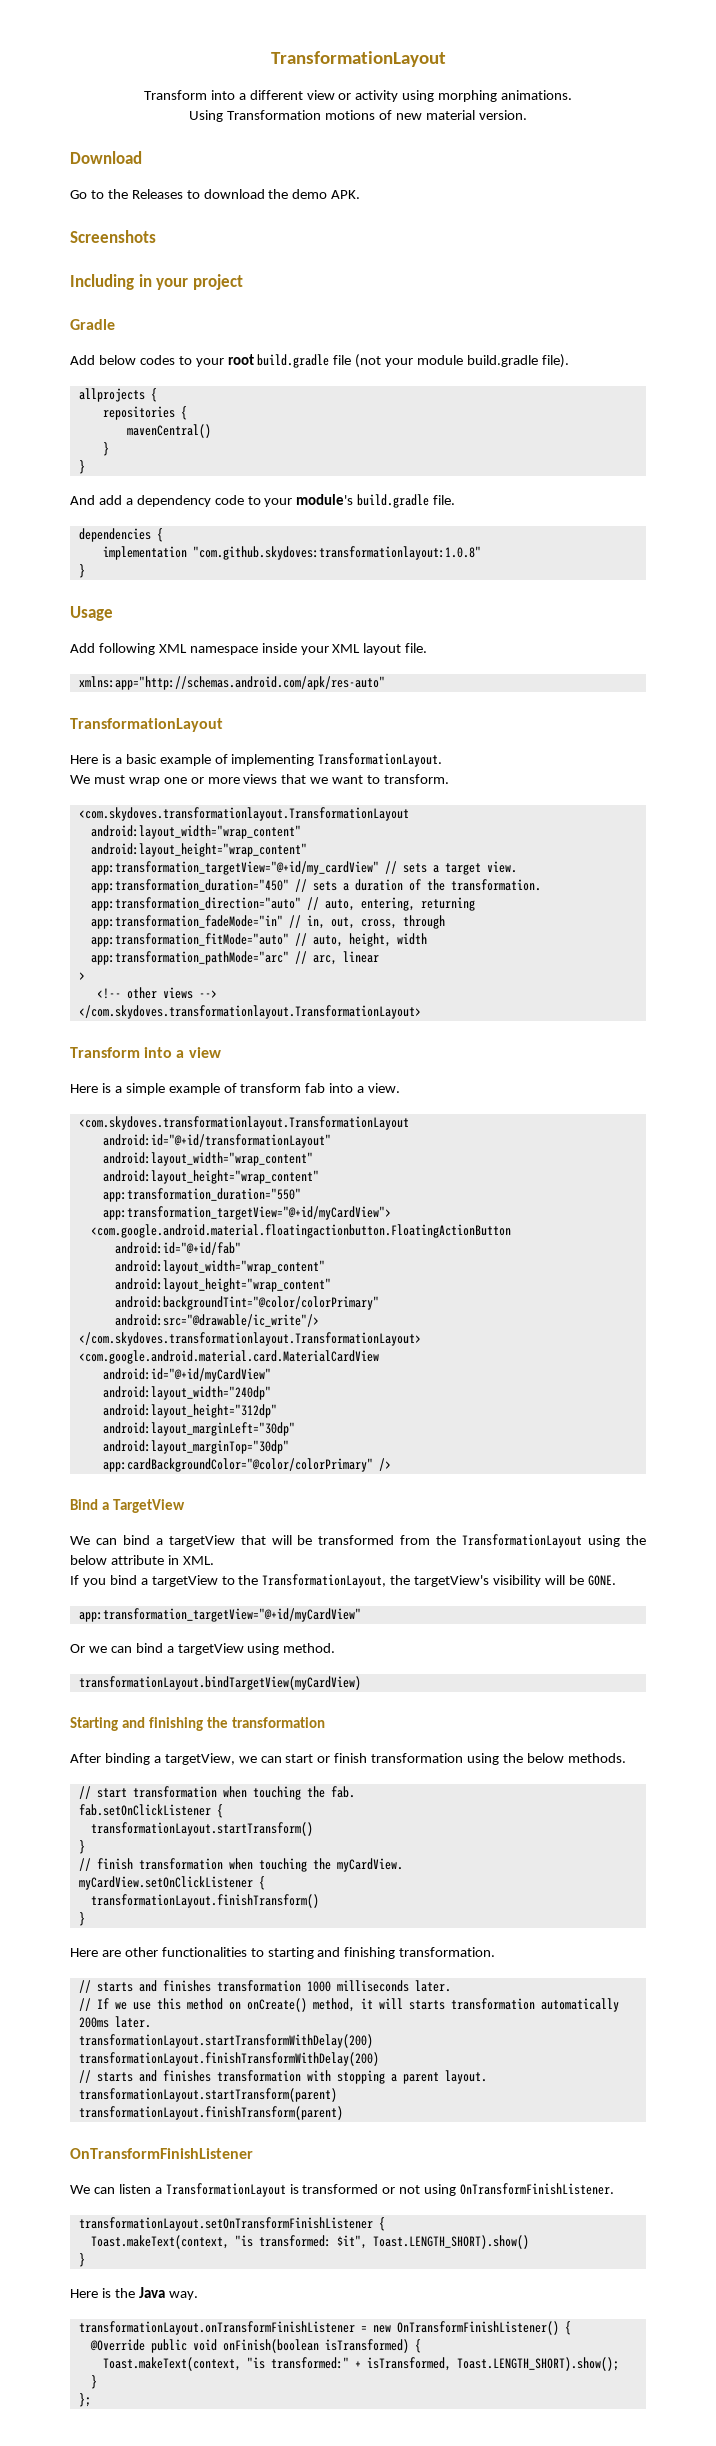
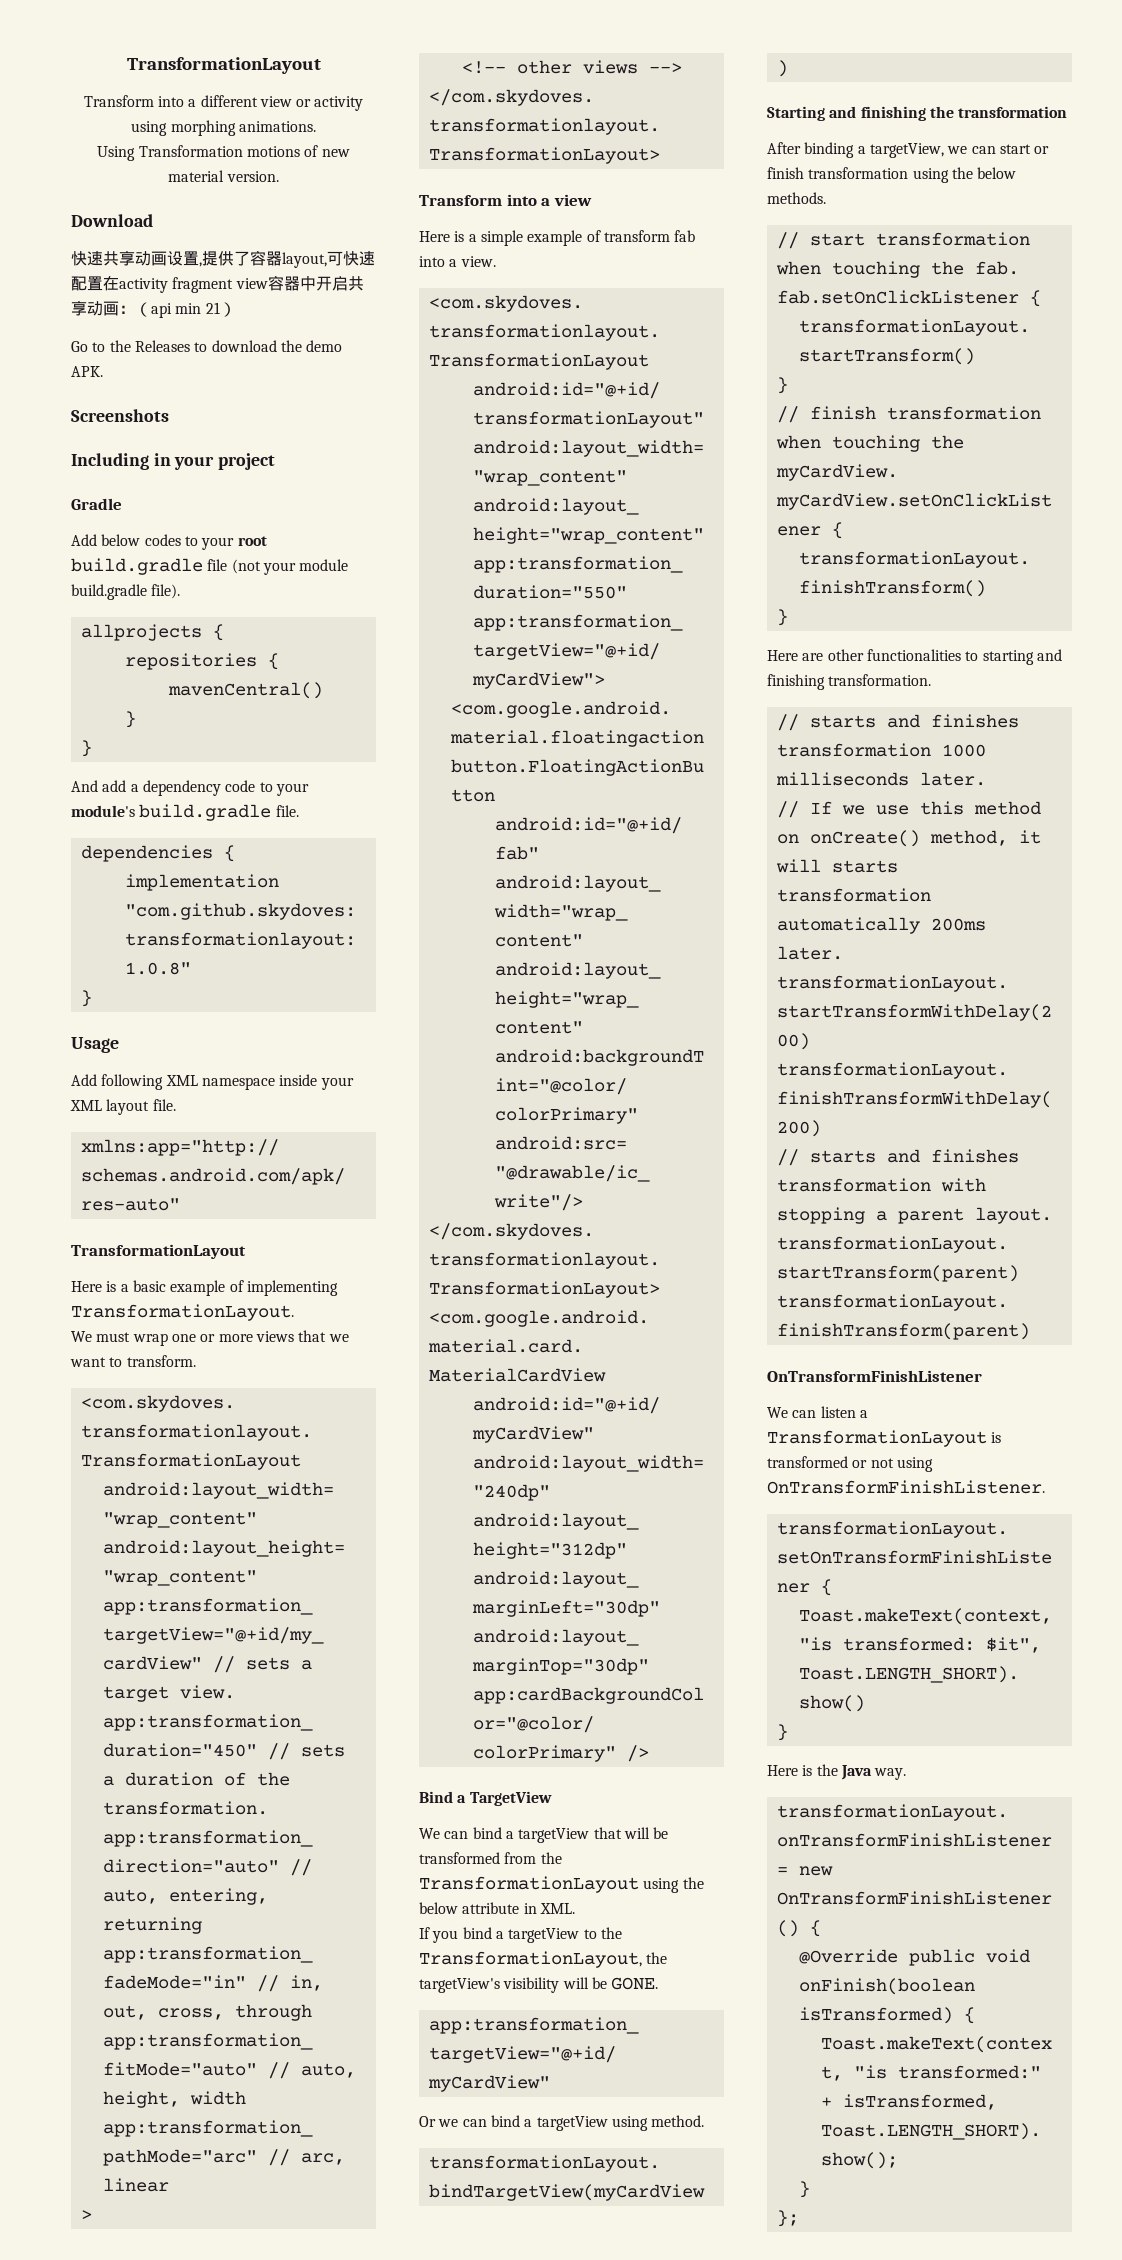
+ 快速共享动画设置,提供了容器layout,可快速配置在activity fragment view容器中开启共享动画：（api min 21）

